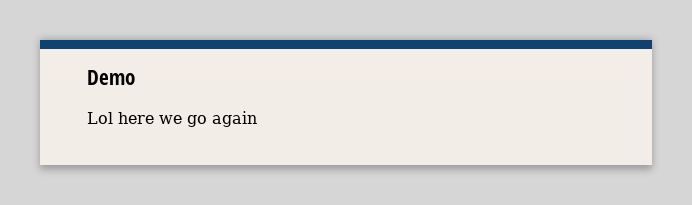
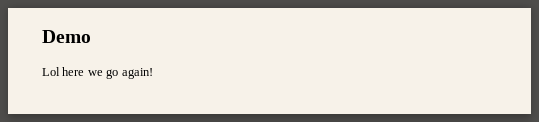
- Lol here we go again
+ Lol here we go again!

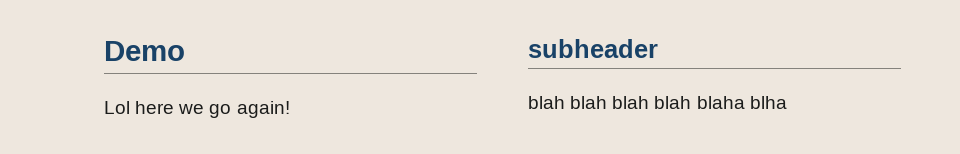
+ subheader
+ blah blah blah blah blaha blha

